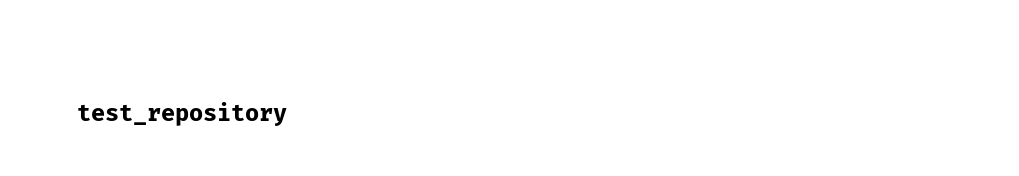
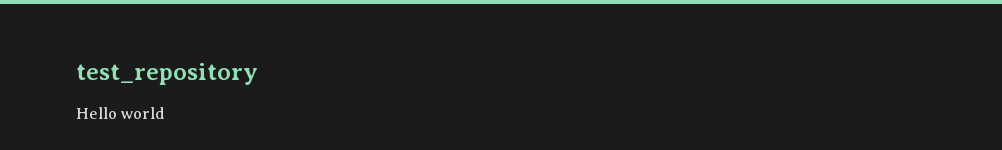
+ Hello world

